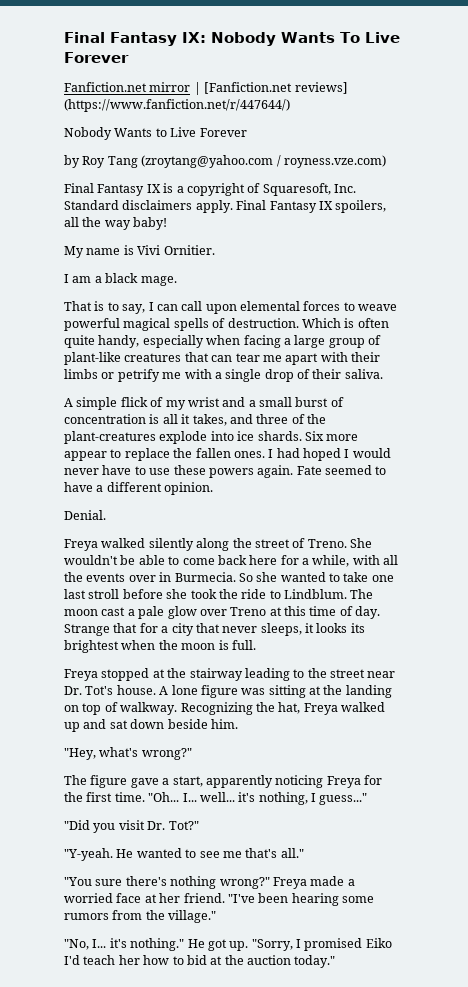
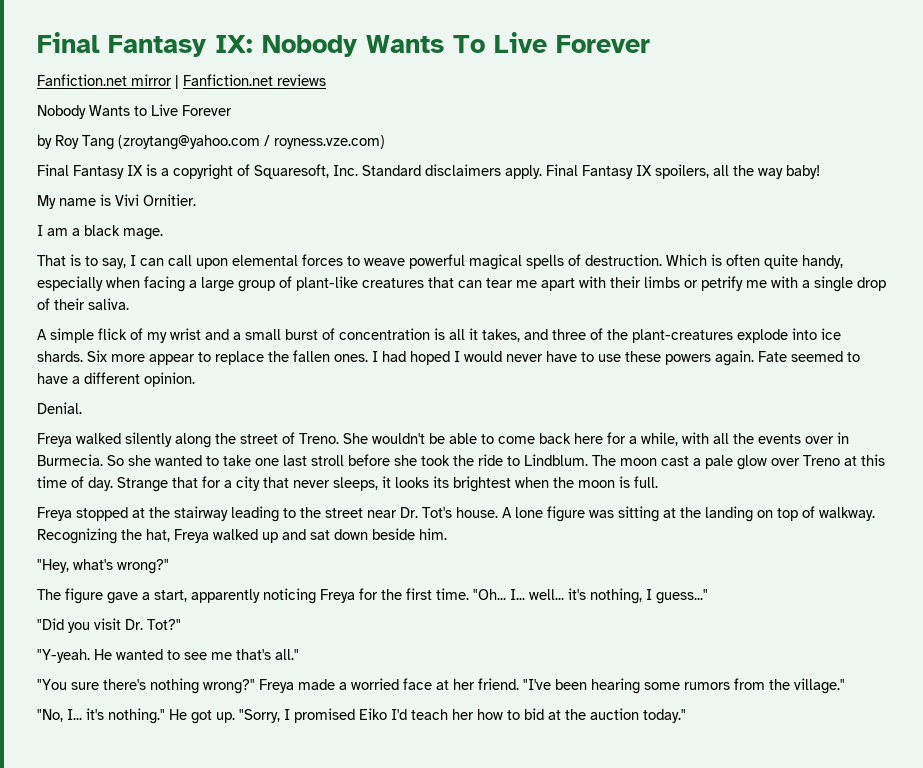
- Fanfiction.net mirror | [Fanfiction.net reviews] (https://www.fanfiction.net/r/447644/)
+ Fanfiction.net mirror | Fanfiction.net reviews

